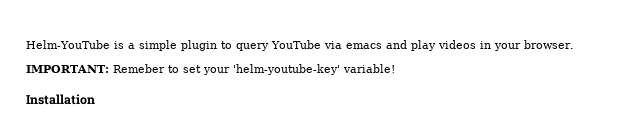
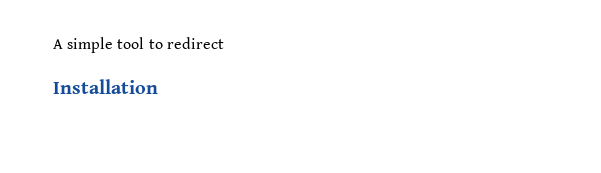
- Helm-YouTube is a simple plugin to query YouTube via emacs and play videos in your browser.
- IMPORTANT: Remeber to set your 'helm-youtube-key' variable!
+ A simple tool to redirect

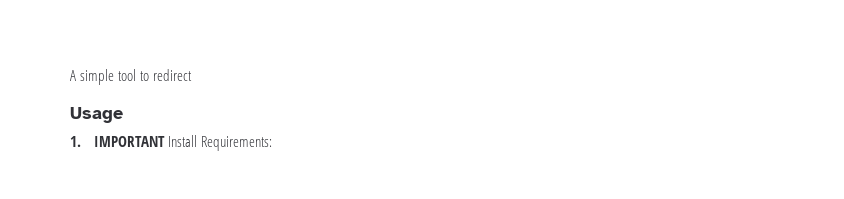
- Installation
+ Usage
+ 1. IMPORTANT Install Requirements:

